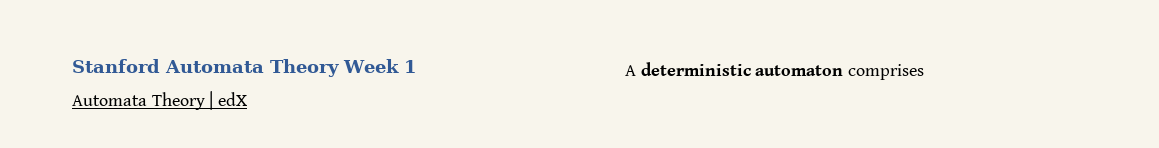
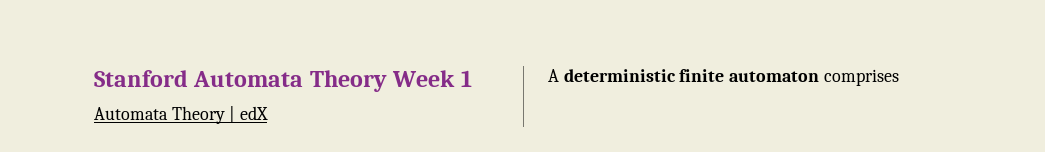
- A deterministic automaton comprises
+ A deterministic finite automaton comprises

